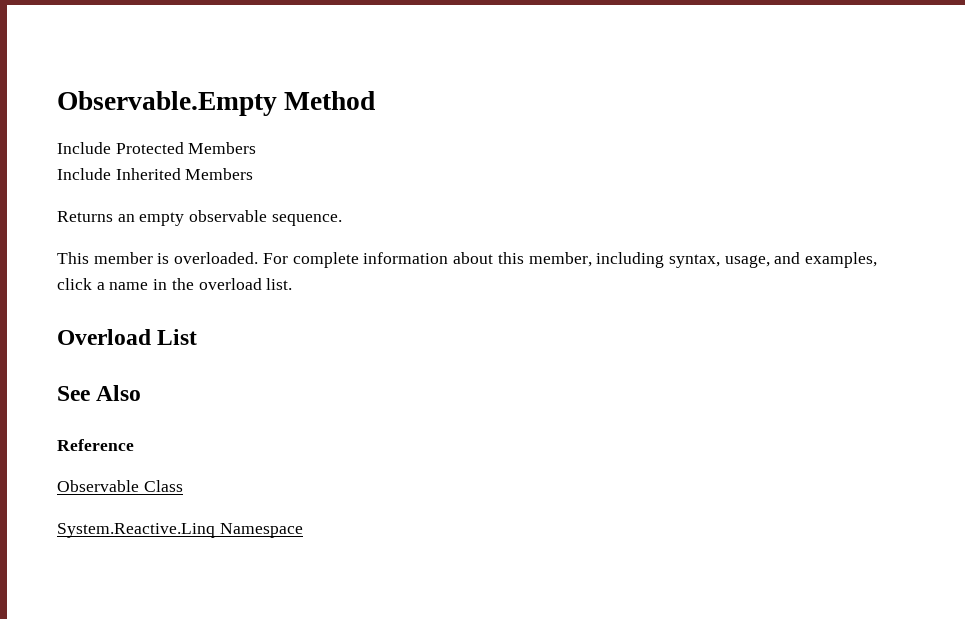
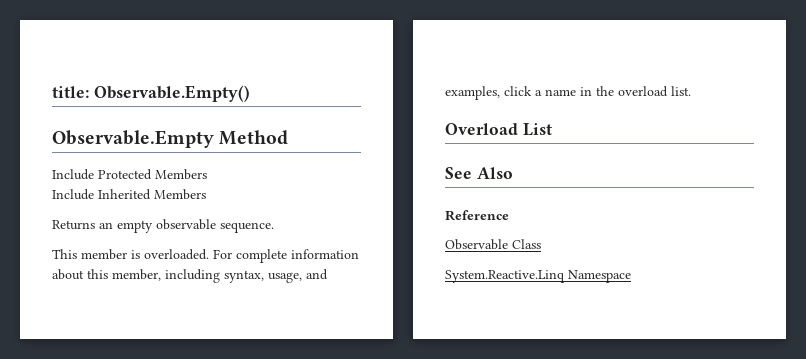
+ title: Observable.Empty()

